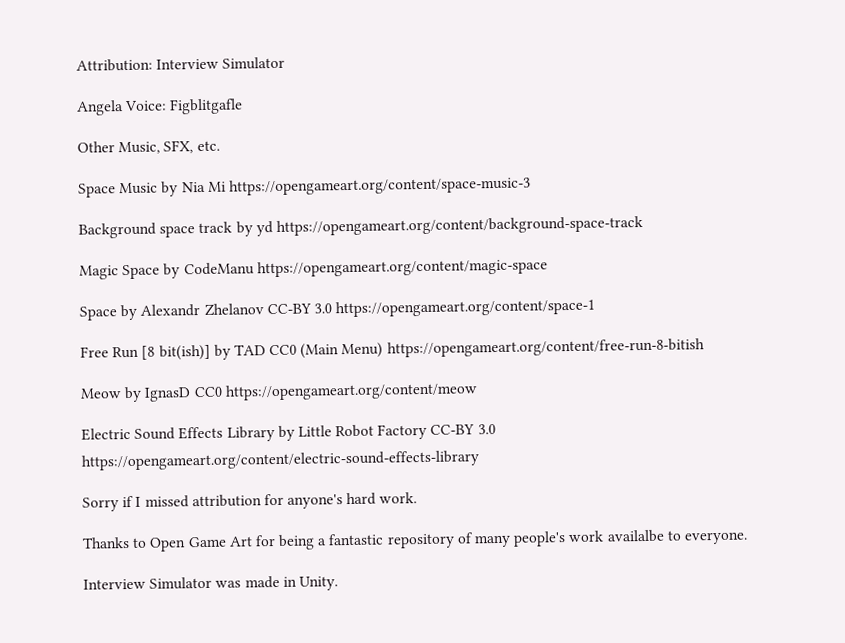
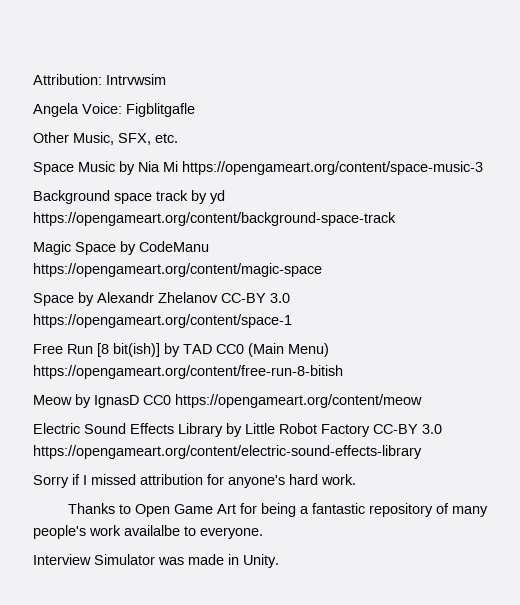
- Attribution: Interview Simulator
+ Attribution: Intrvwsim

